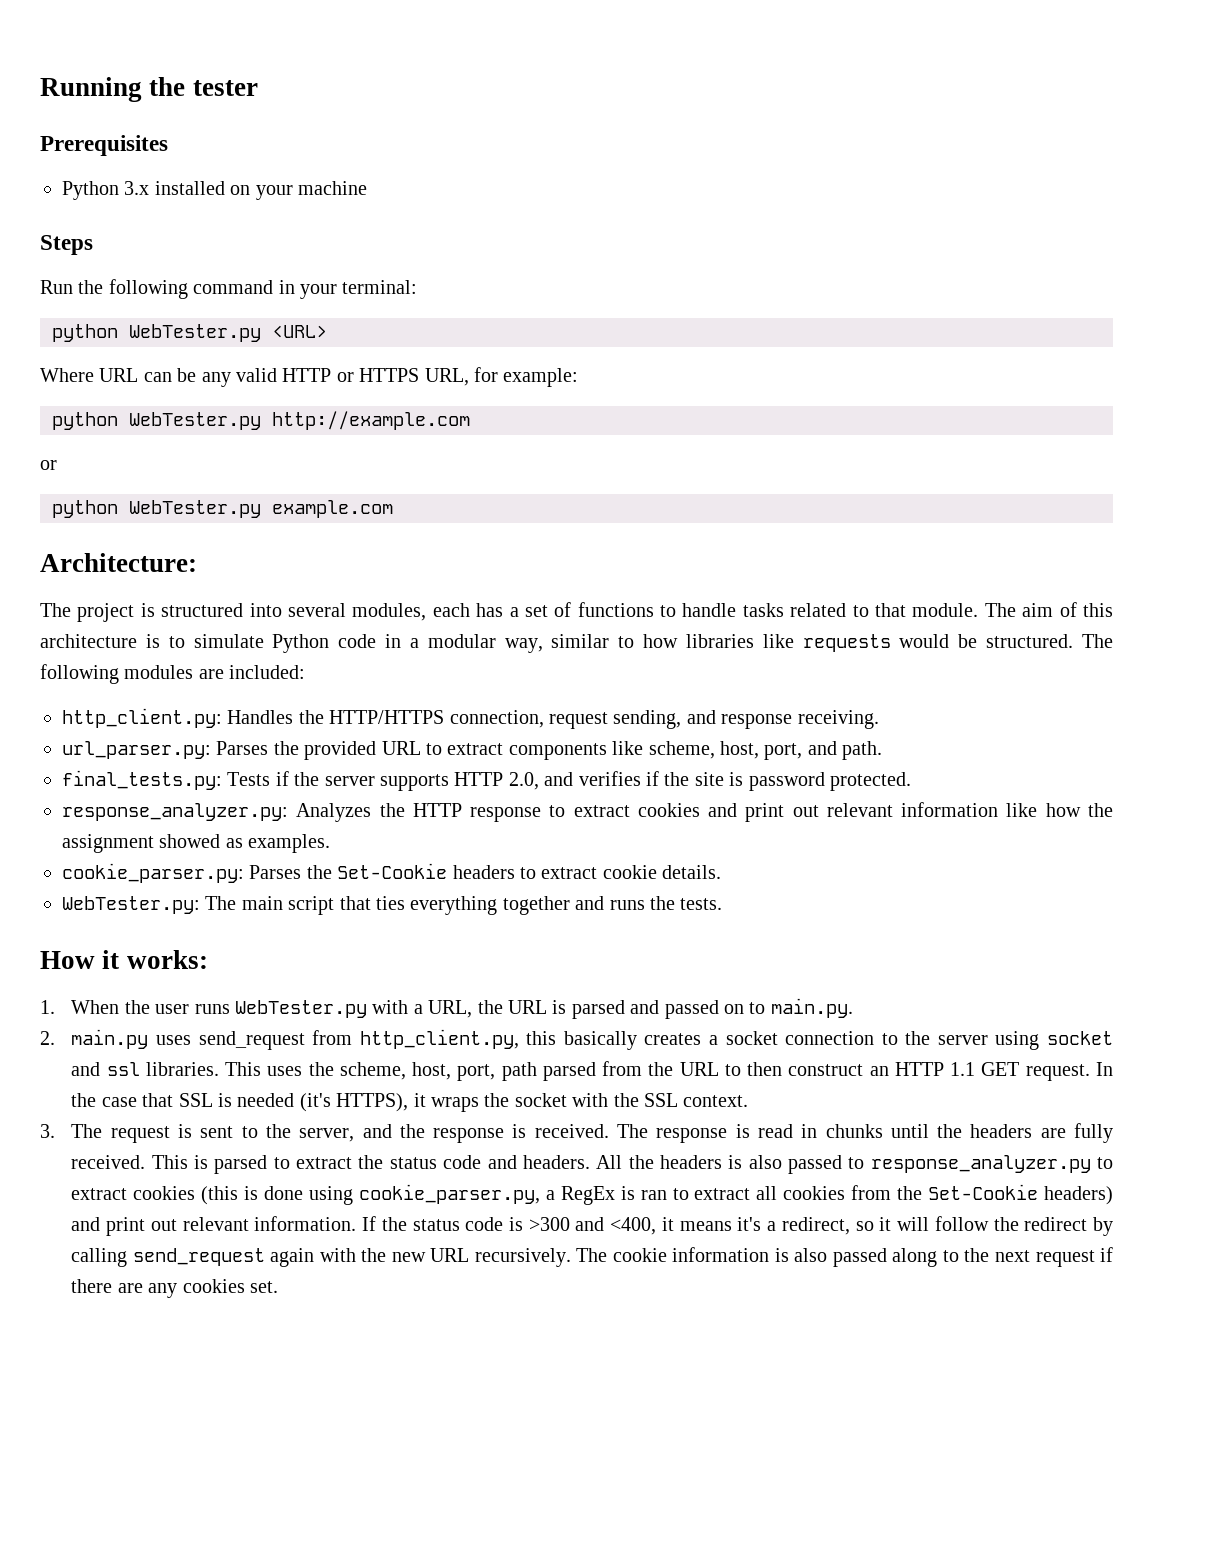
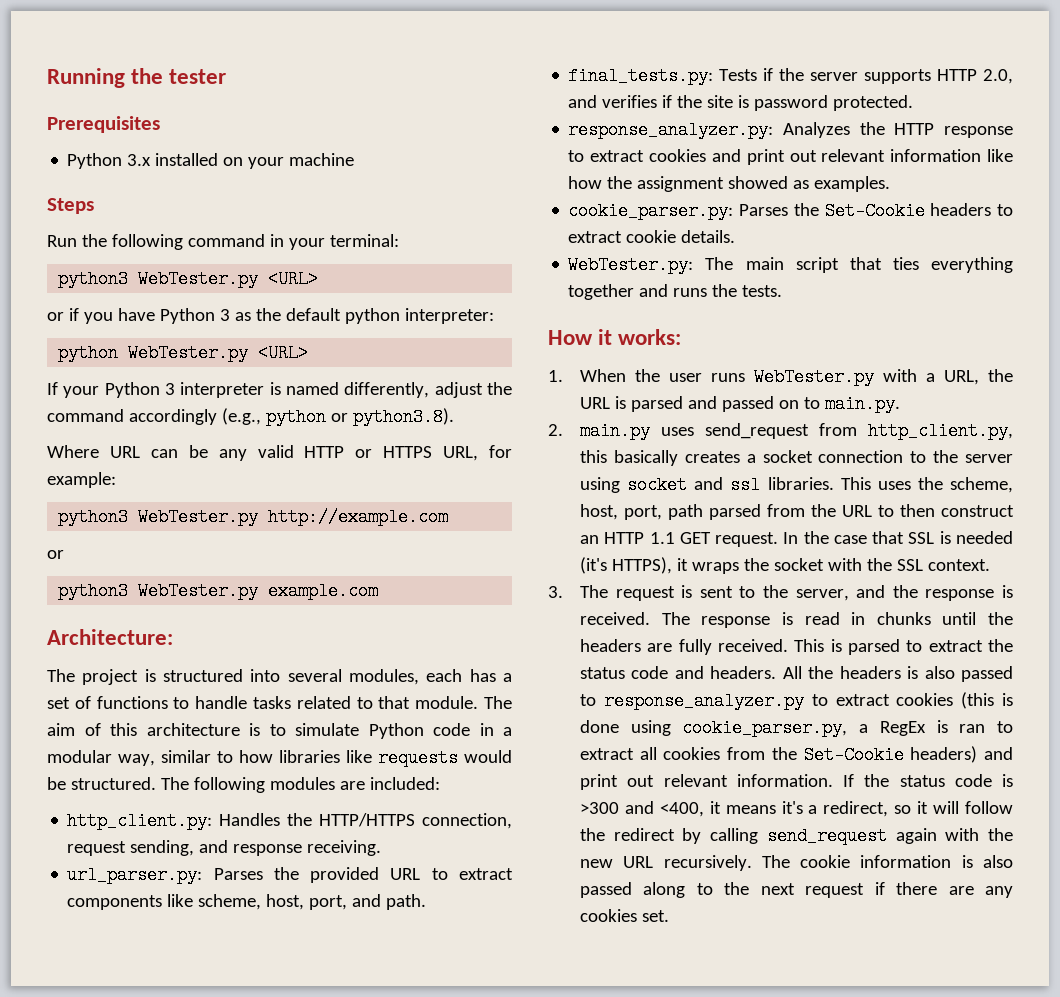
+ python3 WebTester.py <URL>
+ or if you have Python 3 as the default python interpreter:
  python WebTester.py <URL>
+ If your Python 3 interpreter is named differently, adjust the command accordingly (e.g., python or python3.8).
- python WebTester.py http://example.com
+ python3 WebTester.py http://example.com
- python WebTester.py example.com
+ python3 WebTester.py example.com

